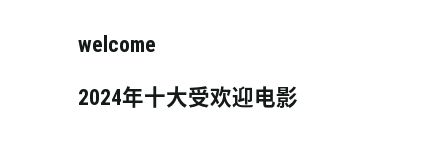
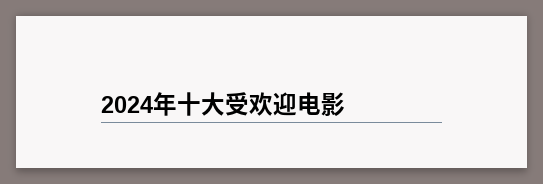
- welcome

